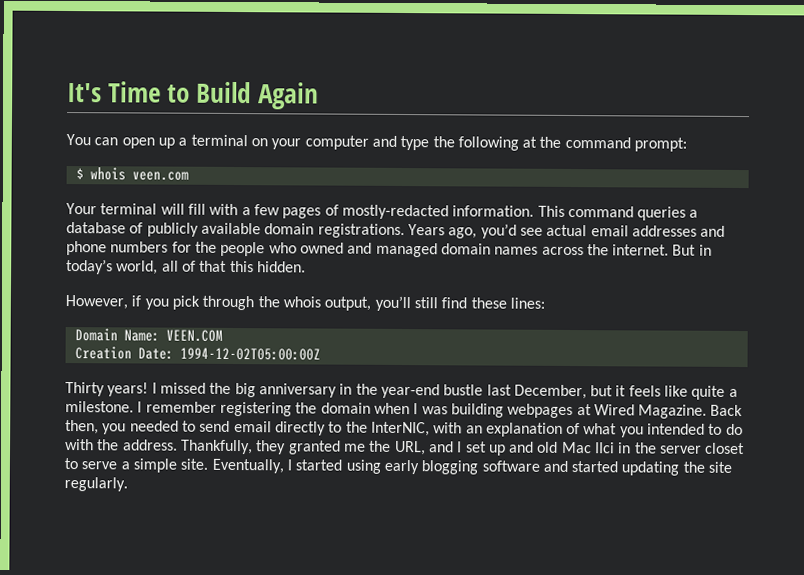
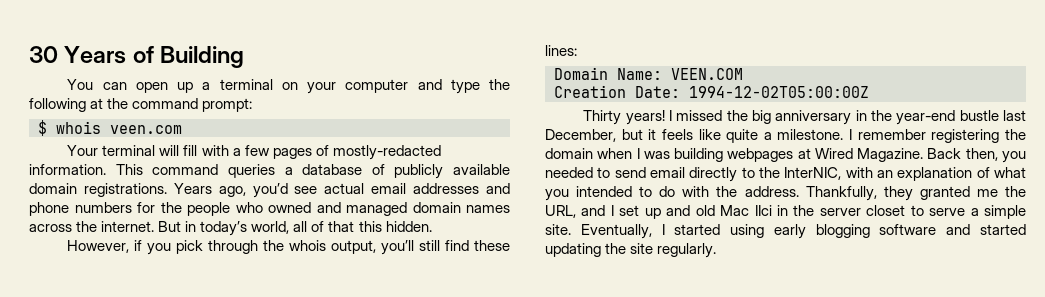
- It's Time to Build Again
+ 30 Years of Building

